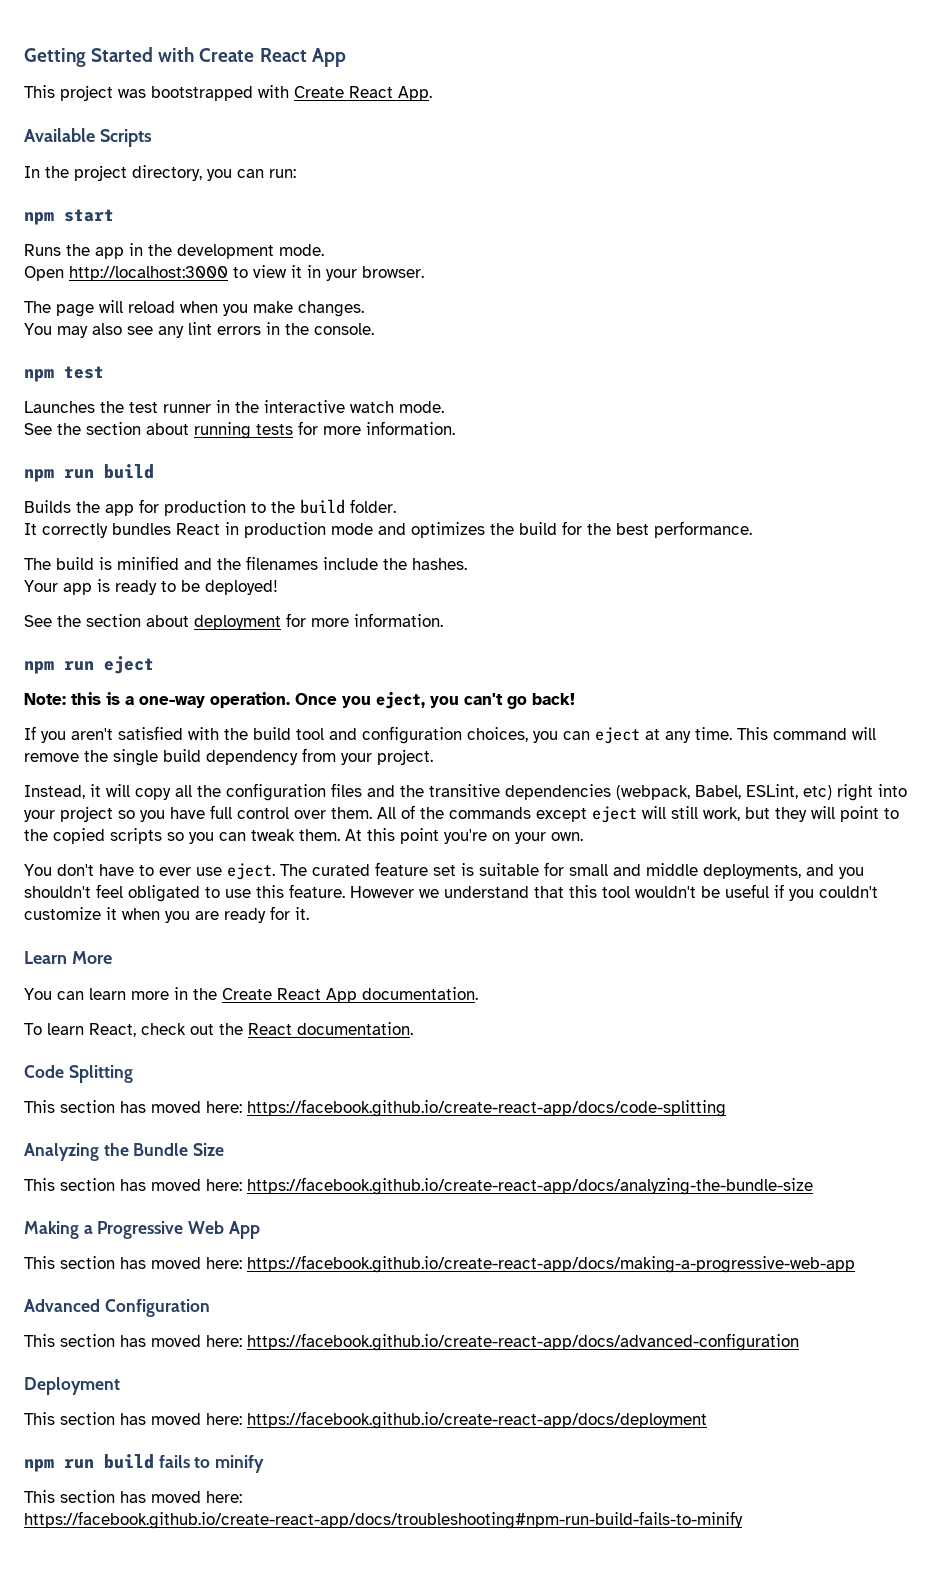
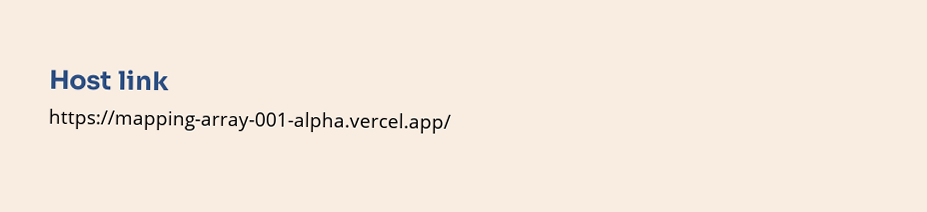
- Getting Started with Create React App
- This project was bootstrapped with Create React App.
- Available Scripts
- In the project directory, you can run:
- npm start
- Runs the app in the development mode.
- Open http://localhost:3000 to view it in your browser.
- The page will reload when you make changes.
- You may also see any lint errors in the console.
- npm test
- Launches the test runner in the interactive watch mode.
- See the section about running tests for more information.
- npm run build
- Builds the app for production to the build folder.
- It correctly bundles React in production mode and optimizes the build for the best performance.
- The build is minified and the filenames include the hashes.
- Your app is ready to be deployed!
- See the section about deployment for more information.
- npm run eject
- Note: this is a one-way operation. Once you eject, you can't go back!
- If you aren't satisfied with the build tool and configuration choices, you can eject at any time. This command will remove the single build dependency from your project.
- Instead, it will copy all the configuration files and the transitive dependencies (webpack, Babel, ESLint, etc) right into your project so you have full control over them. All of the commands except eject will still work, but they will point to the copied scripts so you can tweak them. At this point you're on your own.
- You don't have to ever use eject. The curated feature set is suitable for small and middle deployments, and you shouldn't feel obligated to use this feature. However we understand that this tool wouldn't be useful if you couldn't customize it when you are ready for it.
- Learn More
- You can learn more in the Create React App documentation.
- To learn React, check out the React documentation.
- Code Splitting
- This section has moved here: https://facebook.github.io/create-react-app/docs/code-splitting
- Analyzing the Bundle Size
- This section has moved here: https://facebook.github.io/create-react-app/docs/analyzing-the-bundle-size
- Making a Progressive Web App
- This section has moved here: https://facebook.github.io/create-react-app/docs/making-a-progressive-web-app
- Advanced Configuration
- This section has moved here: https://facebook.github.io/create-react-app/docs/advanced-configuration
- Deployment
- This section has moved here: https://facebook.github.io/create-react-app/docs/deployment
- npm run build fails to minify
- This section has moved here: https://facebook.github.io/create-react-app/docs/troubleshooting#npm-run-build-fails-to-minify
+ Host link
+ https://mapping-array-001-alpha.vercel.app/

